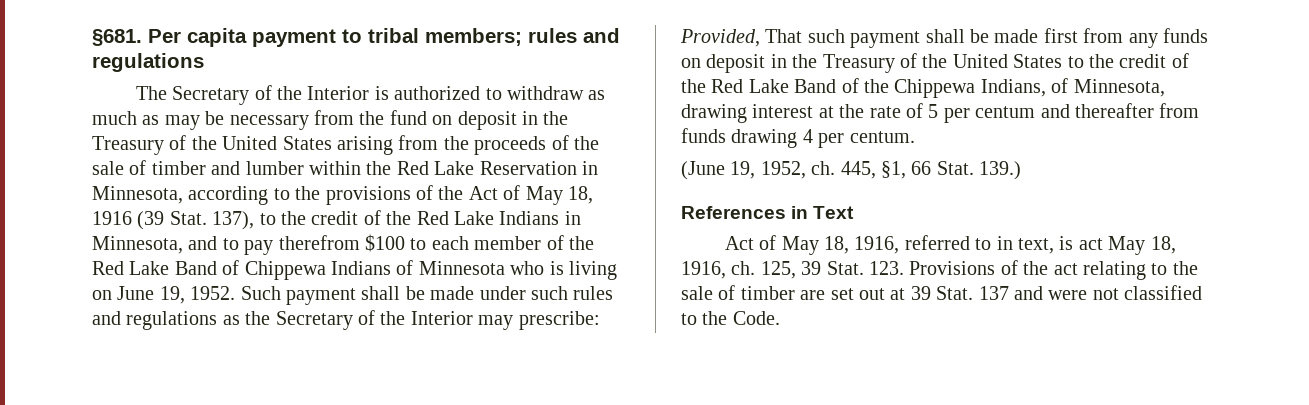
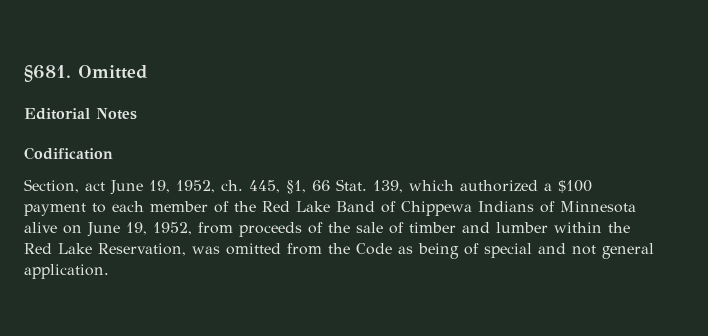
- Per capita payment to tribal members; rules and regulations
- The Secretary of the Interior is authorized to withdraw as much as may be necessary from the fund on deposit in the Treasury of the United States arising from the proceeds of the sale of timber and lumber within the Red Lake Reservation in Minnesota, according to the provisions of the Act of May 18, 1916 (39 Stat. 137), to the credit of the Red Lake Indians in Minnesota, and to pay therefrom $100 to each member of the Red Lake Band of Chippewa Indians of Minnesota who is living on June 19, 1952. Such payment shall be made under such rules and regulations as the Secretary of the Interior may prescribe: Provided, That such payment shall be made first from any funds on deposit in the Treasury of the United States to the credit of the Red Lake Band of the Chippewa Indians, of Minnesota, drawing interest at the rate of 5 per centum and thereafter from funds drawing 4 per centum.
- (June 19, 1952, ch. 445, §1, 66 Stat. 139.)
- References in Text
- Act of May 18, 1916, referred to in text, is act May 18, 1916, ch. 125, 39 Stat. 123. Provisions of the act relating to the sale of timber are set out at 39 Stat. 137 and were not classified to the Code.
+ Omitted
+ Editorial Notes
+ Codification
+ Section, act June 19, 1952, ch. 445, §1, 66 Stat. 139, which authorized a $100 payment to each member of the Red Lake Band of Chippewa Indians of Minnesota alive on June 19, 1952, from proceeds of the sale of timber and lumber within the Red Lake Reservation, was omitted from the Code as being of special and not general application.

